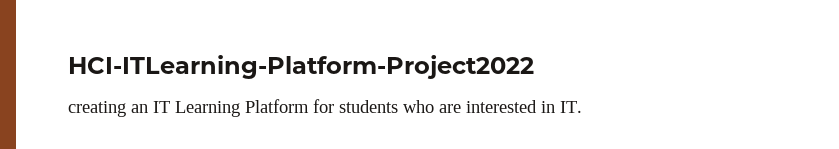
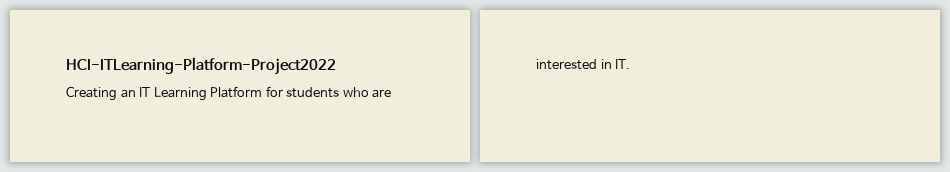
- creating an IT Learning Platform for students who are interested in IT.
+ Creating an IT Learning Platform for students who are interested in IT.

